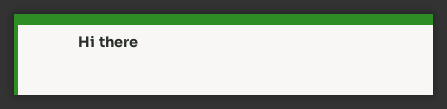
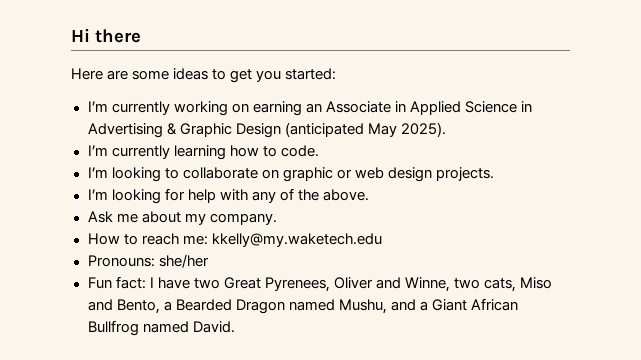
+ Here are some ideas to get you started:
+ I’m currently working on earning an Associate in Applied Science in Advertising & Graphic Design (anticipated May 2025).
+ I’m currently learning how to code.
+ I’m looking to collaborate on graphic or web design projects.
+ I’m looking for help with any of the above.
+ Ask me about my company.
+ How to reach me: kkelly@my.waketech.edu
+ Pronouns: she/her
+ Fun fact: I have two Great Pyrenees, Oliver and Winne, two cats, Miso and Bento, a Bearded Dragon named Mushu, and a Giant African Bullfrog named David.

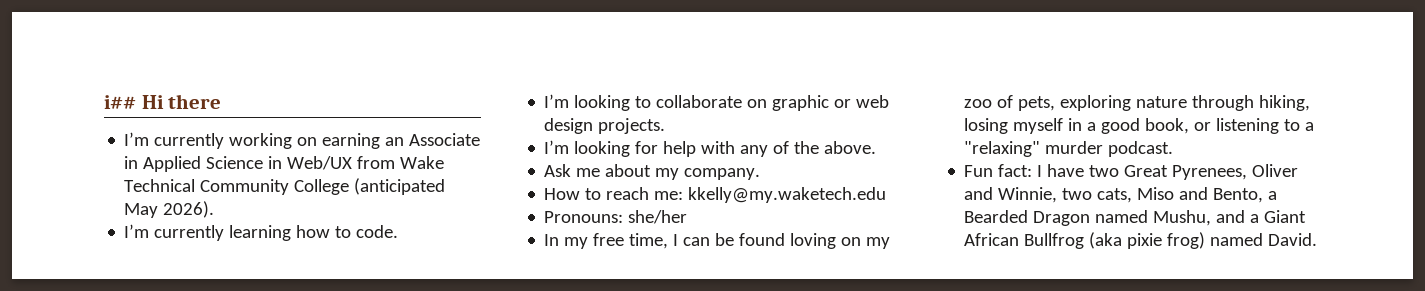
- Hi there
+ i## Hi there
- Here are some ideas to get you started:
- I’m currently working on earning an Associate in Applied Science in Advertising & Graphic Design (anticipated May 2025).
+ I’m currently working on earning an Associate in Applied Science in Web/UX from Wake Technical Community College (anticipated May 2026).
+ In my free time, I can be found loving on my zoo of pets, exploring nature through hiking, losing myself in a good book, or listening to a "relaxing" murder podcast.
- Fun fact: I have two Great Pyrenees, Oliver and Winne, two cats, Miso and Bento, a Bearded Dragon named Mushu, and a Giant African Bullfrog named David.
+ Fun fact: I have two Great Pyrenees, Oliver and Winnie, two cats, Miso and Bento, a Bearded Dragon named Mushu, and a Giant African Bullfrog (aka pixie frog) named David.

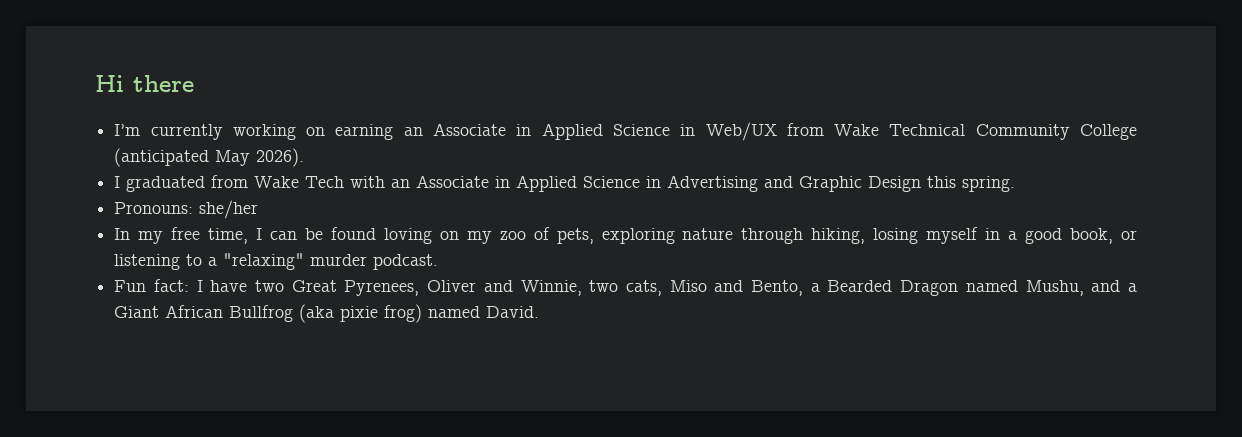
- i## Hi there
+ Hi there
- I’m currently learning how to code.
- I’m looking to collaborate on graphic or web design projects.
- I’m looking for help with any of the above.
- Ask me about my company.
- How to reach me: kkelly@my.waketech.edu
+ I graduated from Wake Tech with an Associate in Applied Science in Advertising and Graphic Design this spring.

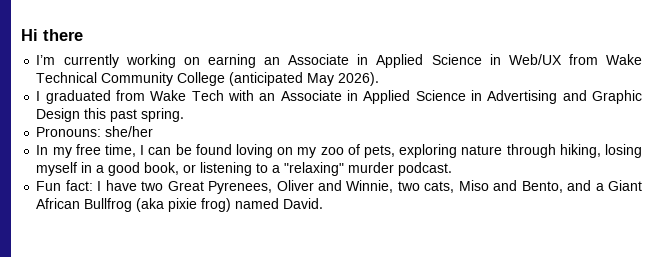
- I graduated from Wake Tech with an Associate in Applied Science in Advertising and Graphic Design this spring.
+ I graduated from Wake Tech with an Associate in Applied Science in Advertising and Graphic Design this past spring.
- Fun fact: I have two Great Pyrenees, Oliver and Winnie, two cats, Miso and Bento, a Bearded Dragon named Mushu, and a Giant African Bullfrog (aka pixie frog) named David.
+ Fun fact: I have two Great Pyrenees, Oliver and Winnie, two cats, Miso and Bento, and a Giant African Bullfrog (aka pixie frog) named David.

